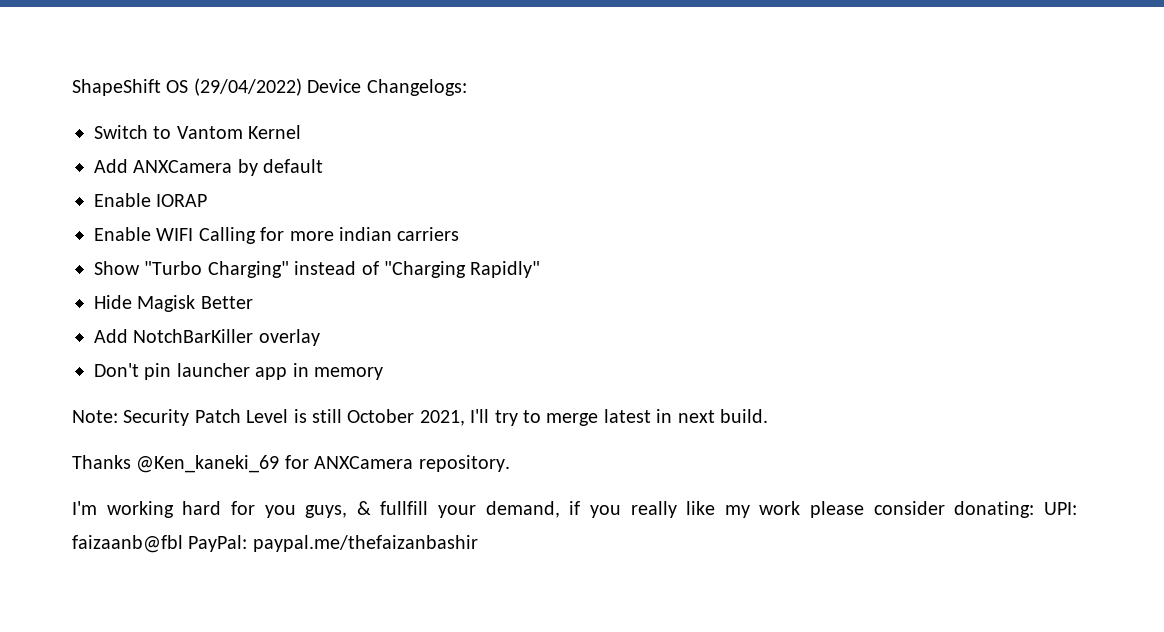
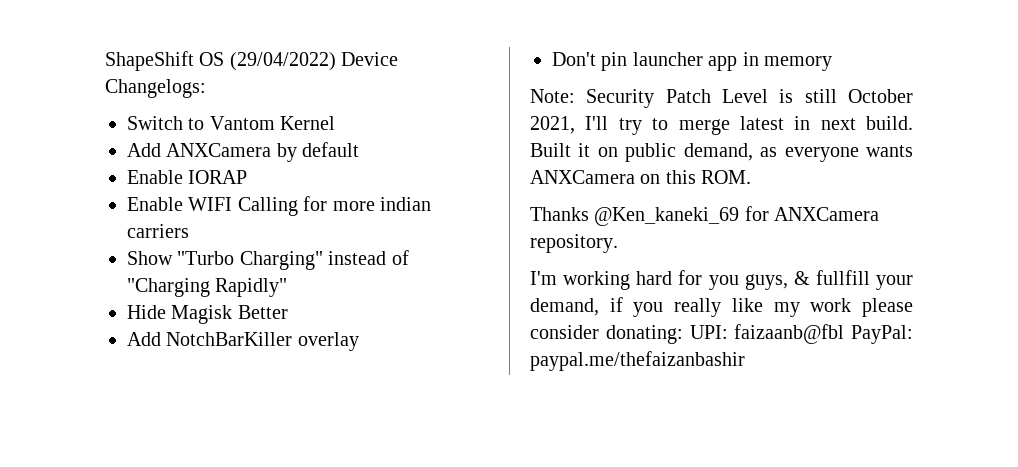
+ Built it on public demand, as everyone wants ANXCamera on this ROM.

